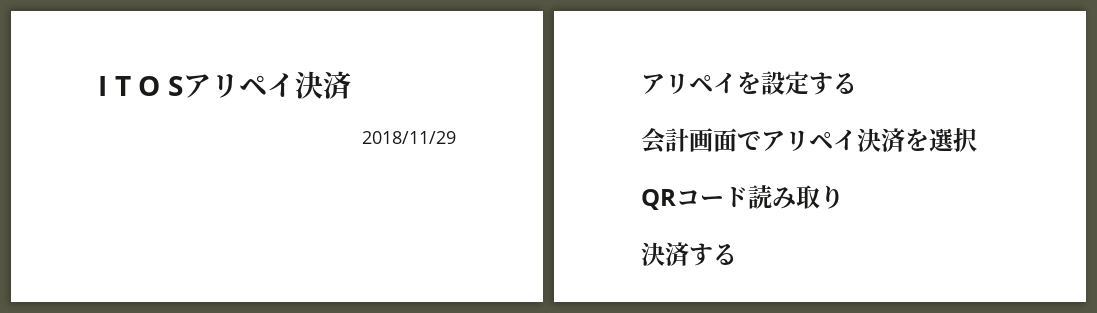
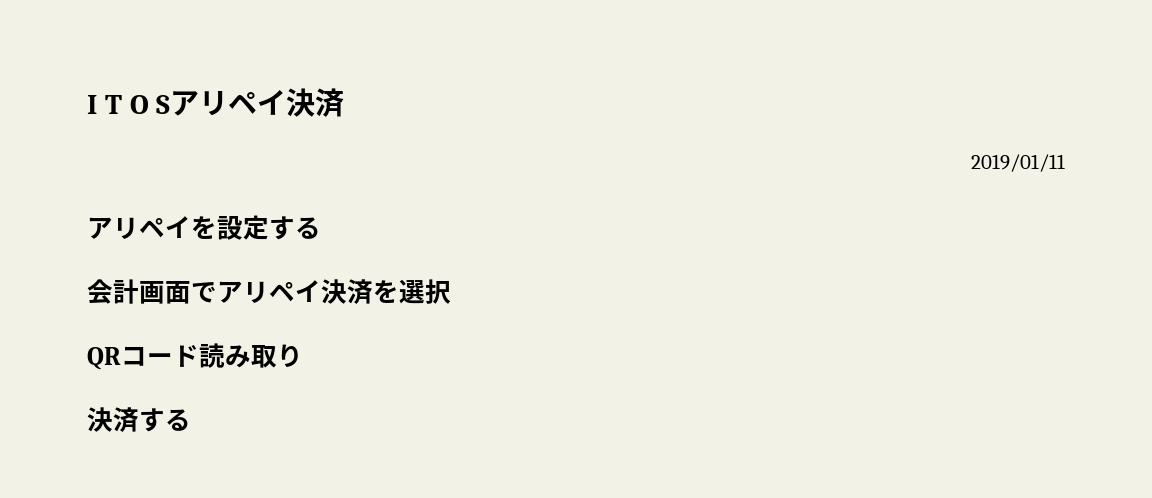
- 2018/11/29
+ 2019/01/11

